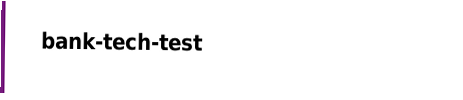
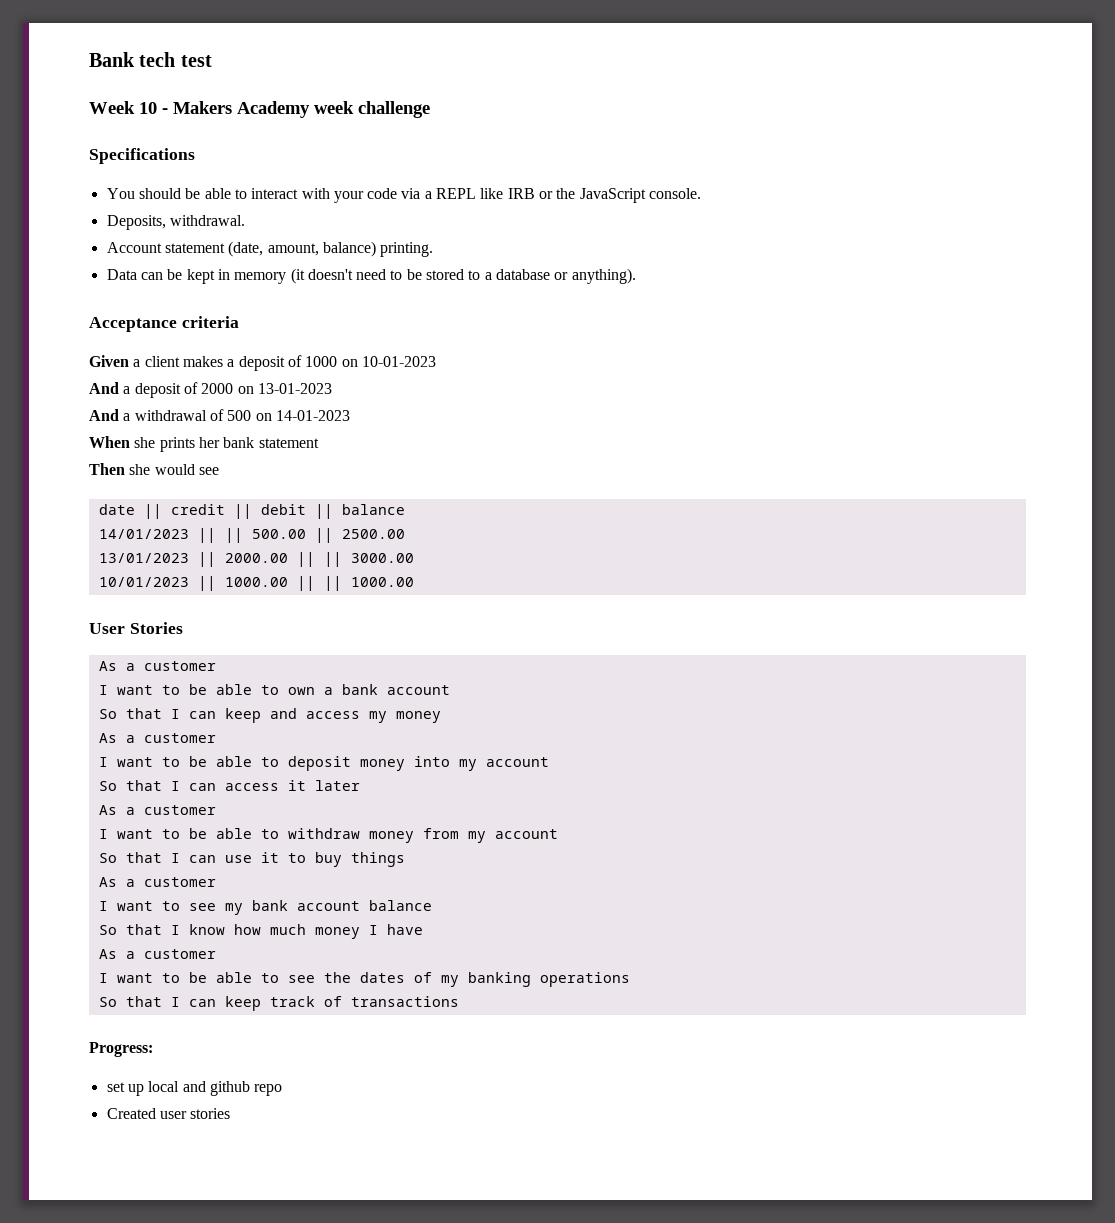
- bank-tech-test
+ Bank tech test
+ Week 10 - Makers Academy week challenge
+ Specifications
+ You should be able to interact with your code via a REPL like IRB or the JavaScript console.
+ Deposits, withdrawal.
+ Account statement (date, amount, balance) printing.
+ Data can be kept in memory (it doesn't need to be stored to a database or anything).
+ Acceptance criteria
+ Given a client makes a deposit of 1000 on 10-01-2023
+ And a deposit of 2000 on 13-01-2023
+ And a withdrawal of 500 on 14-01-2023
+ When she prints her bank statement
+ Then she would see
+ date || credit || debit || balance
+ 14/01/2023 || || 500.00 || 2500.00
+ 13/01/2023 || 2000.00 || || 3000.00
+ 10/01/2023 || 1000.00 || || 1000.00
+ User Stories
+ As a customer
+ I want to be able to own a bank account
+ So that I can keep and access my money
+ As a customer
+ I want to be able to deposit money into my account
+ So that I can access it later
+ As a customer
+ I want to be able to withdraw money from my account
+ So that I can use it to buy things
+ As a customer
+ I want to see my bank account balance
+ So that I know how much money I have
+ As a customer
+ I want to be able to see the dates of my banking operations
+ So that I can keep track of transactions
+ Progress:
+ set up local and github repo
+ Created user stories

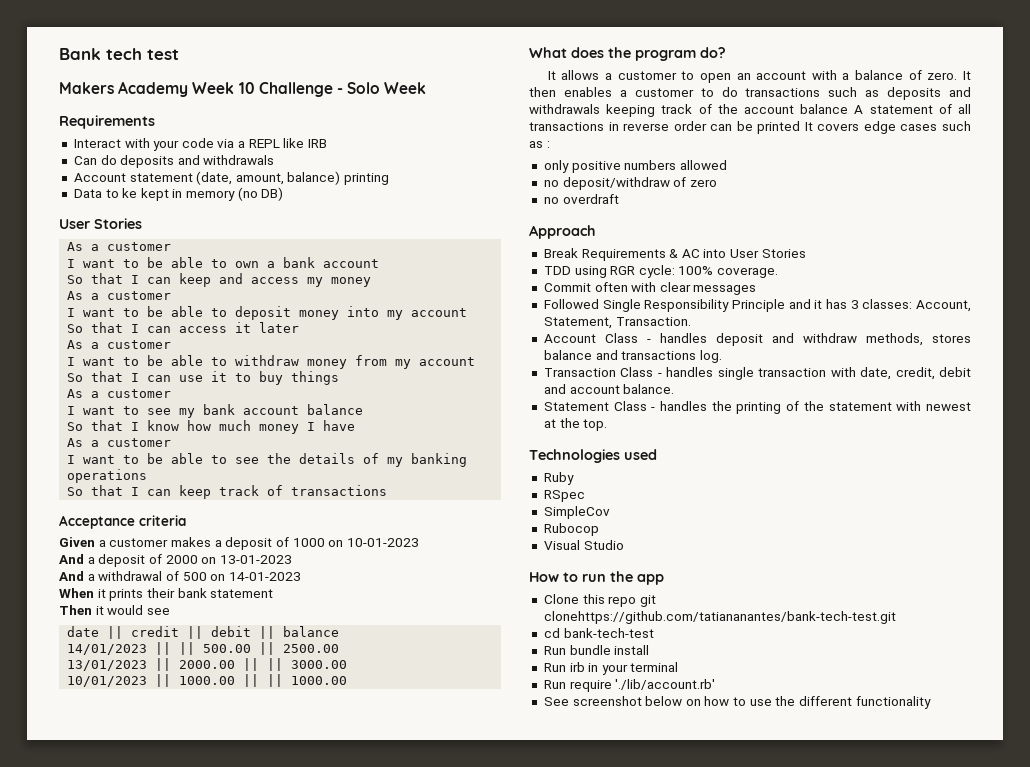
- Week 10 - Makers Academy week challenge
- Specifications
- You should be able to interact with your code via a REPL like IRB or the JavaScript console.
- Deposits, withdrawal.
+ Makers Academy Week 10 Challenge - Solo Week
+ Requirements
+ Interact with your code via a REPL like IRB
+ Can do deposits and withdrawals
- Account statement (date, amount, balance) printing.
+ Account statement (date, amount, balance) printing
- Data can be kept in memory (it doesn't need to be stored to a database or anything).
- Acceptance criteria
- Given a client makes a deposit of 1000 on 10-01-2023
- And a deposit of 2000 on 13-01-2023
- And a withdrawal of 500 on 14-01-2023
- When she prints her bank statement
- Then she would see
- date || credit || debit || balance
- 14/01/2023 || || 500.00 || 2500.00
- 13/01/2023 || 2000.00 || || 3000.00
- 10/01/2023 || 1000.00 || || 1000.00
+ Data to ke kept in memory (no DB)
- I want to be able to see the dates of my banking operations
+ I want to be able to see the details of my banking operations
- Progress:
- set up local and github repo
- Created user stories
+ Acceptance criteria
+ Given a customer makes a deposit of 1000 on 10-01-2023
+ And a deposit of 2000 on 13-01-2023
+ And a withdrawal of 500 on 14-01-2023
+ When it prints their bank statement
+ Then it would see
+ date || credit || debit || balance
+ 14/01/2023 || || 500.00 || 2500.00
+ 13/01/2023 || 2000.00 || || 3000.00
+ 10/01/2023 || 1000.00 || || 1000.00
+ What does the program do?
+ It allows a customer to open an account with a balance of zero. It then enables a customer to do transactions such as deposits and withdrawals keeping track of the account balance A statement of all transactions in reverse order can be printed It covers edge cases such as :
+ only positive numbers allowed
+ no deposit/withdraw of zero
+ no overdraft
+ Approach
+ Break Requirements & AC into User Stories
+ TDD using RGR cycle: 100% coverage.
+ Commit often with clear messages
+ Followed Single Responsibility Principle and it has 3 classes: Account, Statement, Transaction.
+ Account Class - handles deposit and withdraw methods, stores balance and transactions log.
+ Transaction Class - handles single transaction with date, credit, debit and account balance.
+ Statement Class - handles the printing of the statement with newest at the top.
+ Technologies used
+ Ruby
+ RSpec
+ SimpleCov
+ Rubocop
+ Visual Studio
+ How to run the app
+ Clone this repo git clonehttps://github.com/tatiananantes/bank-tech-test.git
+ cd bank-tech-test
+ Run bundle install
+ Run irb in your terminal
+ Run require './lib/account.rb'
+ See screenshot below on how to use the different functionality

